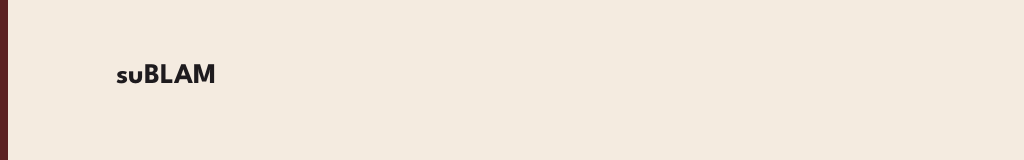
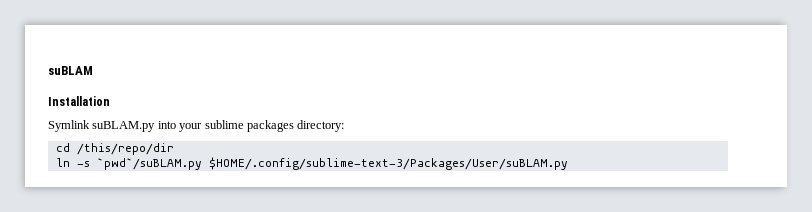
+ Installation
+ Symlink suBLAM.py into your sublime packages directory:
+ cd /this/repo/dir
+ ln -s `pwd`/suBLAM.py $HOME/.config/sublime-text-3/Packages/User/suBLAM.py

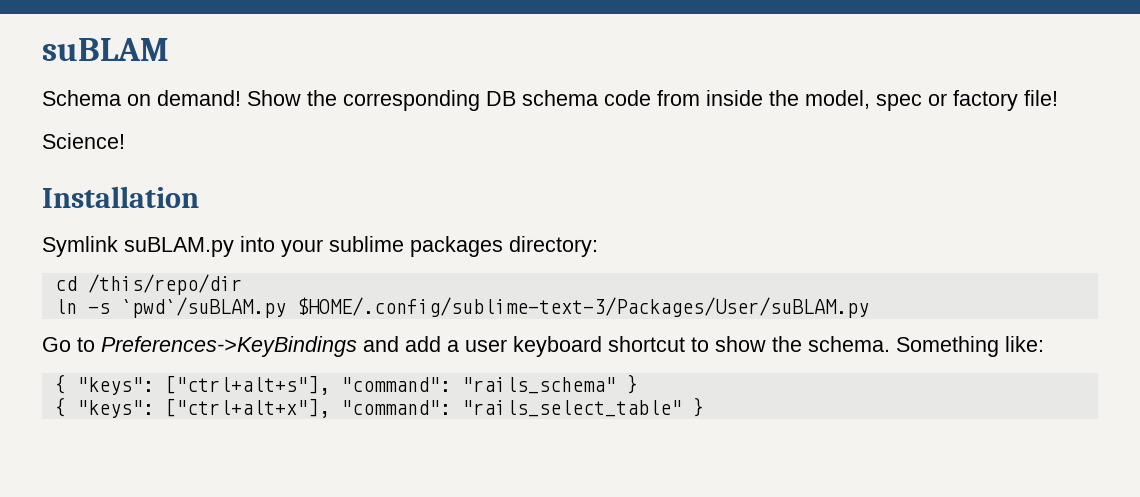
+ Schema on demand! Show the corresponding DB schema code from inside the model, spec or factory file!
+ Science!
+ Go to Preferences->KeyBindings and add a user keyboard shortcut to show the schema. Something like:
+ { "keys": ["ctrl+alt+s"], "command": "rails_schema" }
+ { "keys": ["ctrl+alt+x"], "command": "rails_select_table" }

